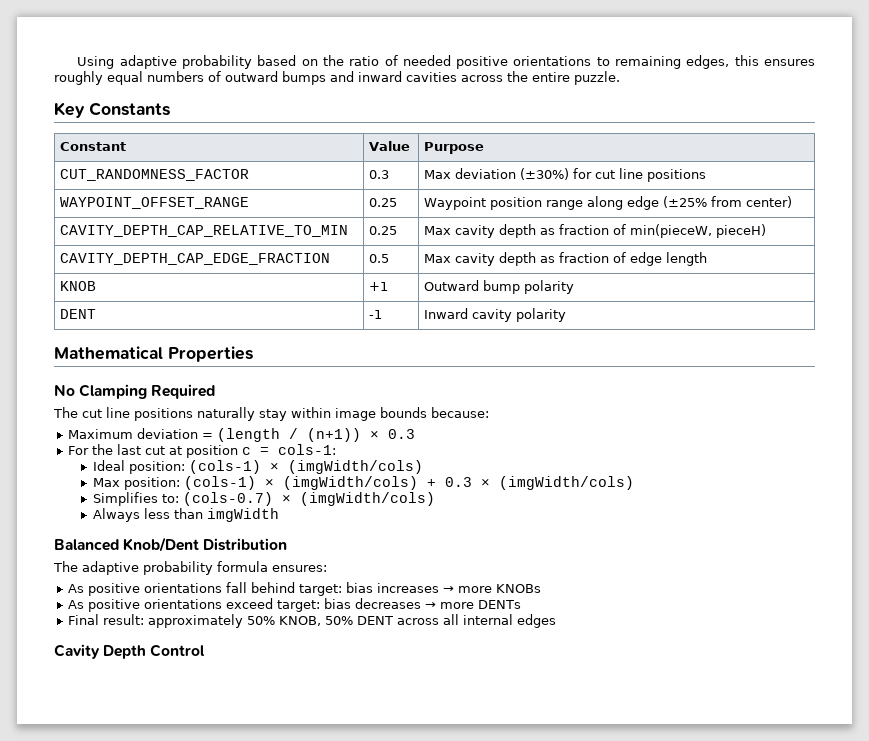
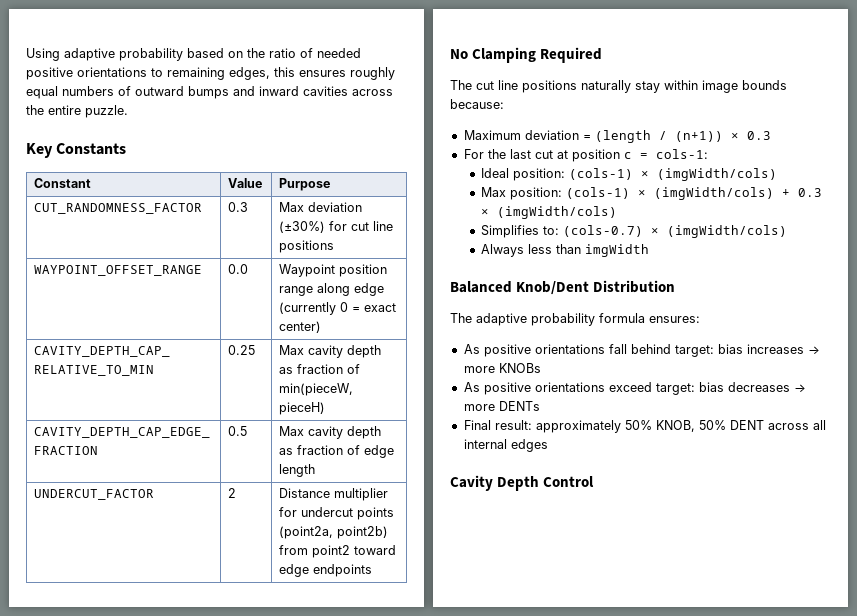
- WAYPOINT_OFFSET_RANGE | 0.25 | Waypoint position range along edge (±25% from center)
+ WAYPOINT_OFFSET_RANGE | 0.0 | Waypoint position range along edge (currently 0 = exact center)
- KNOB | +1 | Outward bump polarity
- DENT | -1 | Inward cavity polarity
- Mathematical Properties
+ UNDERCUT_FACTOR | 2 | Distance multiplier for undercut points (point2a, point2b) from point2 toward edge endpoints

